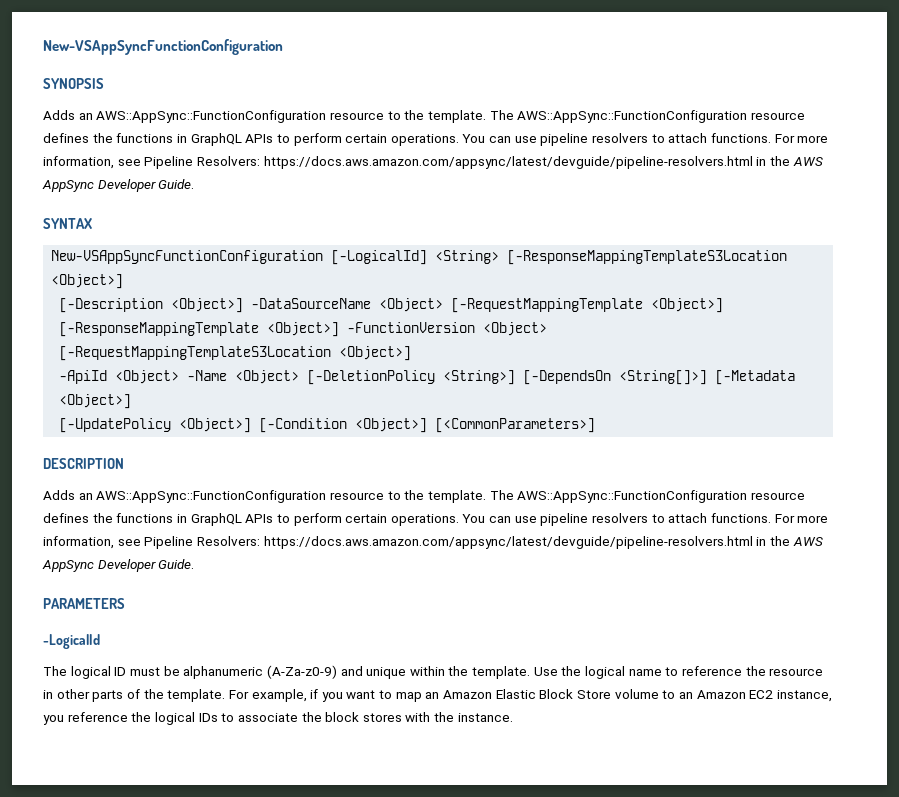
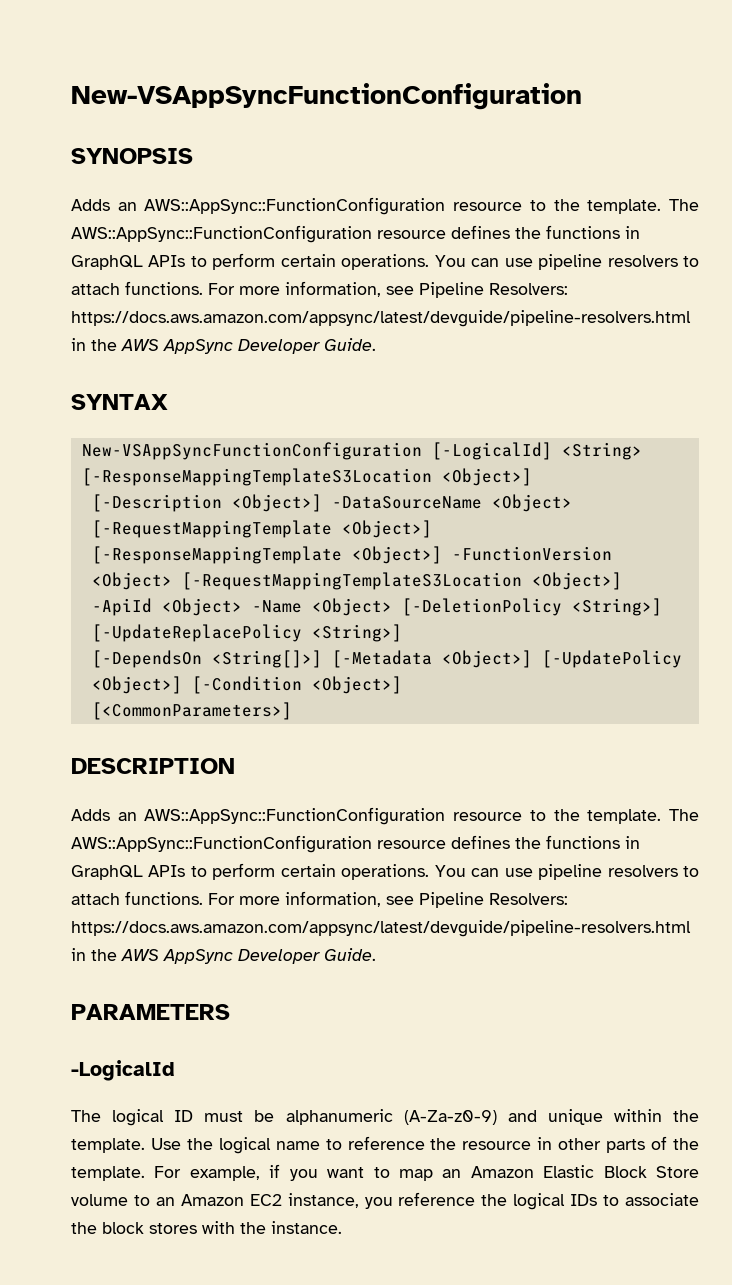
- -ApiId <Object> -Name <Object> [-DeletionPolicy <String>] [-DependsOn <String[]>] [-Metadata <Object>]
- [-UpdatePolicy <Object>] [-Condition <Object>] [<CommonParameters>]
+ -ApiId <Object> -Name <Object> [-DeletionPolicy <String>] [-UpdateReplacePolicy <String>]
+ [-DependsOn <String[]>] [-Metadata <Object>] [-UpdatePolicy <Object>] [-Condition <Object>]
+ [<CommonParameters>]

